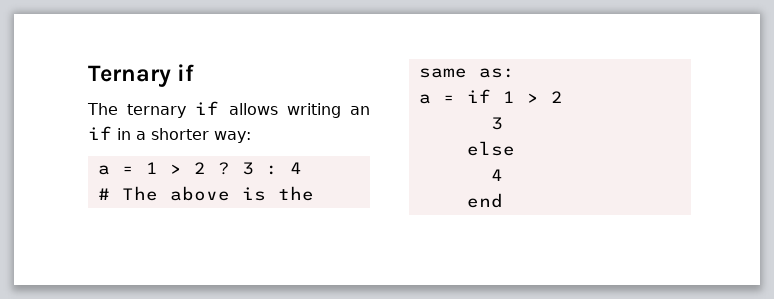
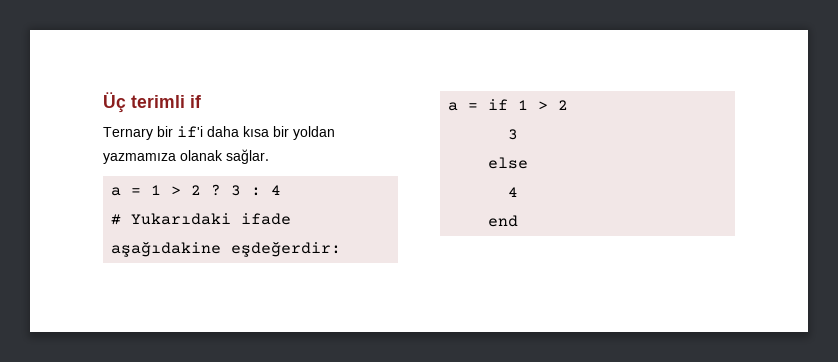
- Ternary if
+ Üç terimli if
- The ternary if allows writing an if in a shorter way:
+ Ternary bir if'i daha kısa bir yoldan yazmamıza olanak sağlar.
- # The above is the same as:
+ # Yukarıdaki ifade aşağıdakine eşdeğerdir:

